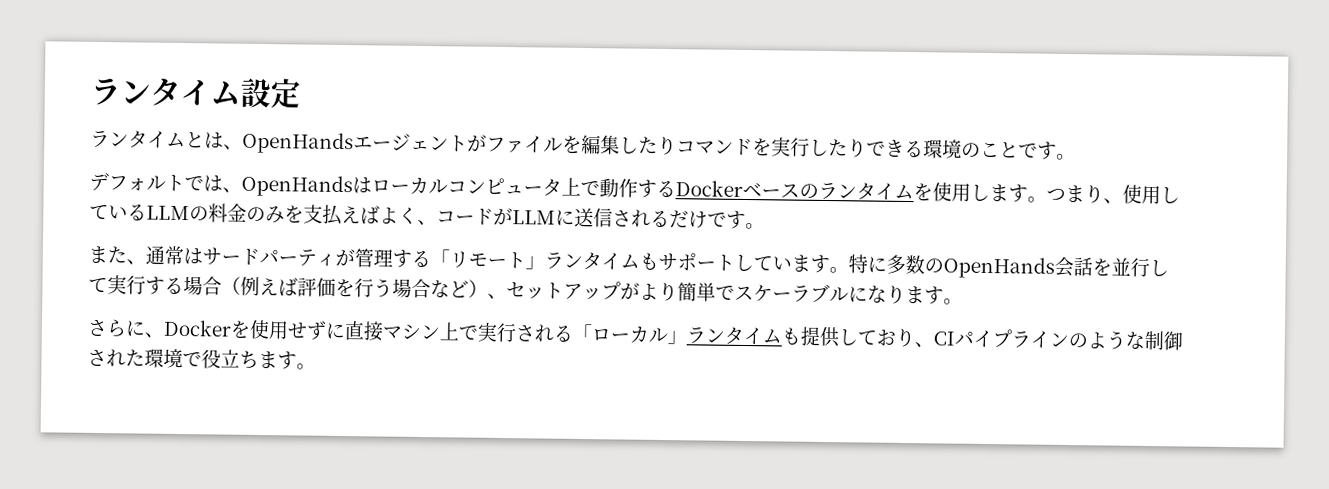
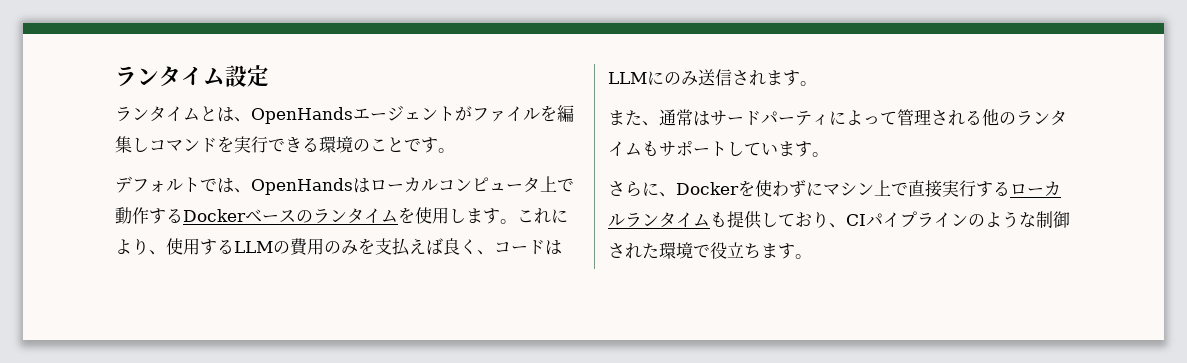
- ランタイムとは、OpenHandsエージェントがファイルを編集したりコマンドを実行したりできる環境のことです。
+ ランタイムとは、OpenHandsエージェントがファイルを編集しコマンドを実行できる環境のことです。
- つまり、使用しているLLMの料金のみを支払えばよく、コードがLLMに送信されるだけです。
+ これにより、使用するLLMの費用のみを支払えば良く、コードはLLMにのみ送信されます。
- また、通常はサードパーティが管理する「リモート」ランタイムもサポートしています。特に多数のOpenHands会話を並行して実行する場合（例えば評価を行う場合など）、セットアップがより簡単でスケーラブルになります。
- さらに、Dockerを使用せずに直接マシン上で実行される「ローカル」ランタイムも提供しており、CIパイプラインのような制御された環境で役立ちます。
+ また、通常はサードパーティによって管理される他のランタイムもサポートしています。
+ さらに、Dockerを使わずにマシン上で直接実行するローカルランタイムも提供しており、CIパイプラインのような制御された環境で役立ちます。

